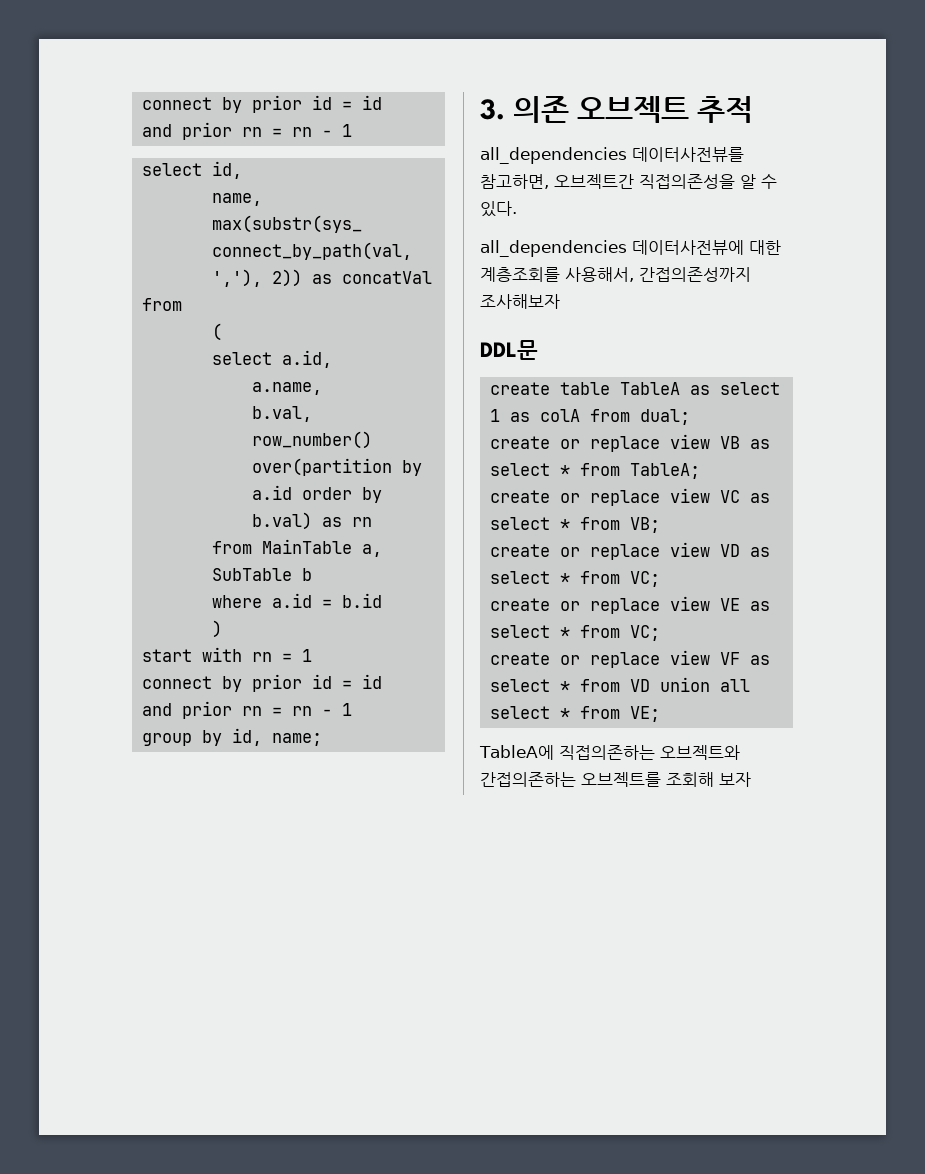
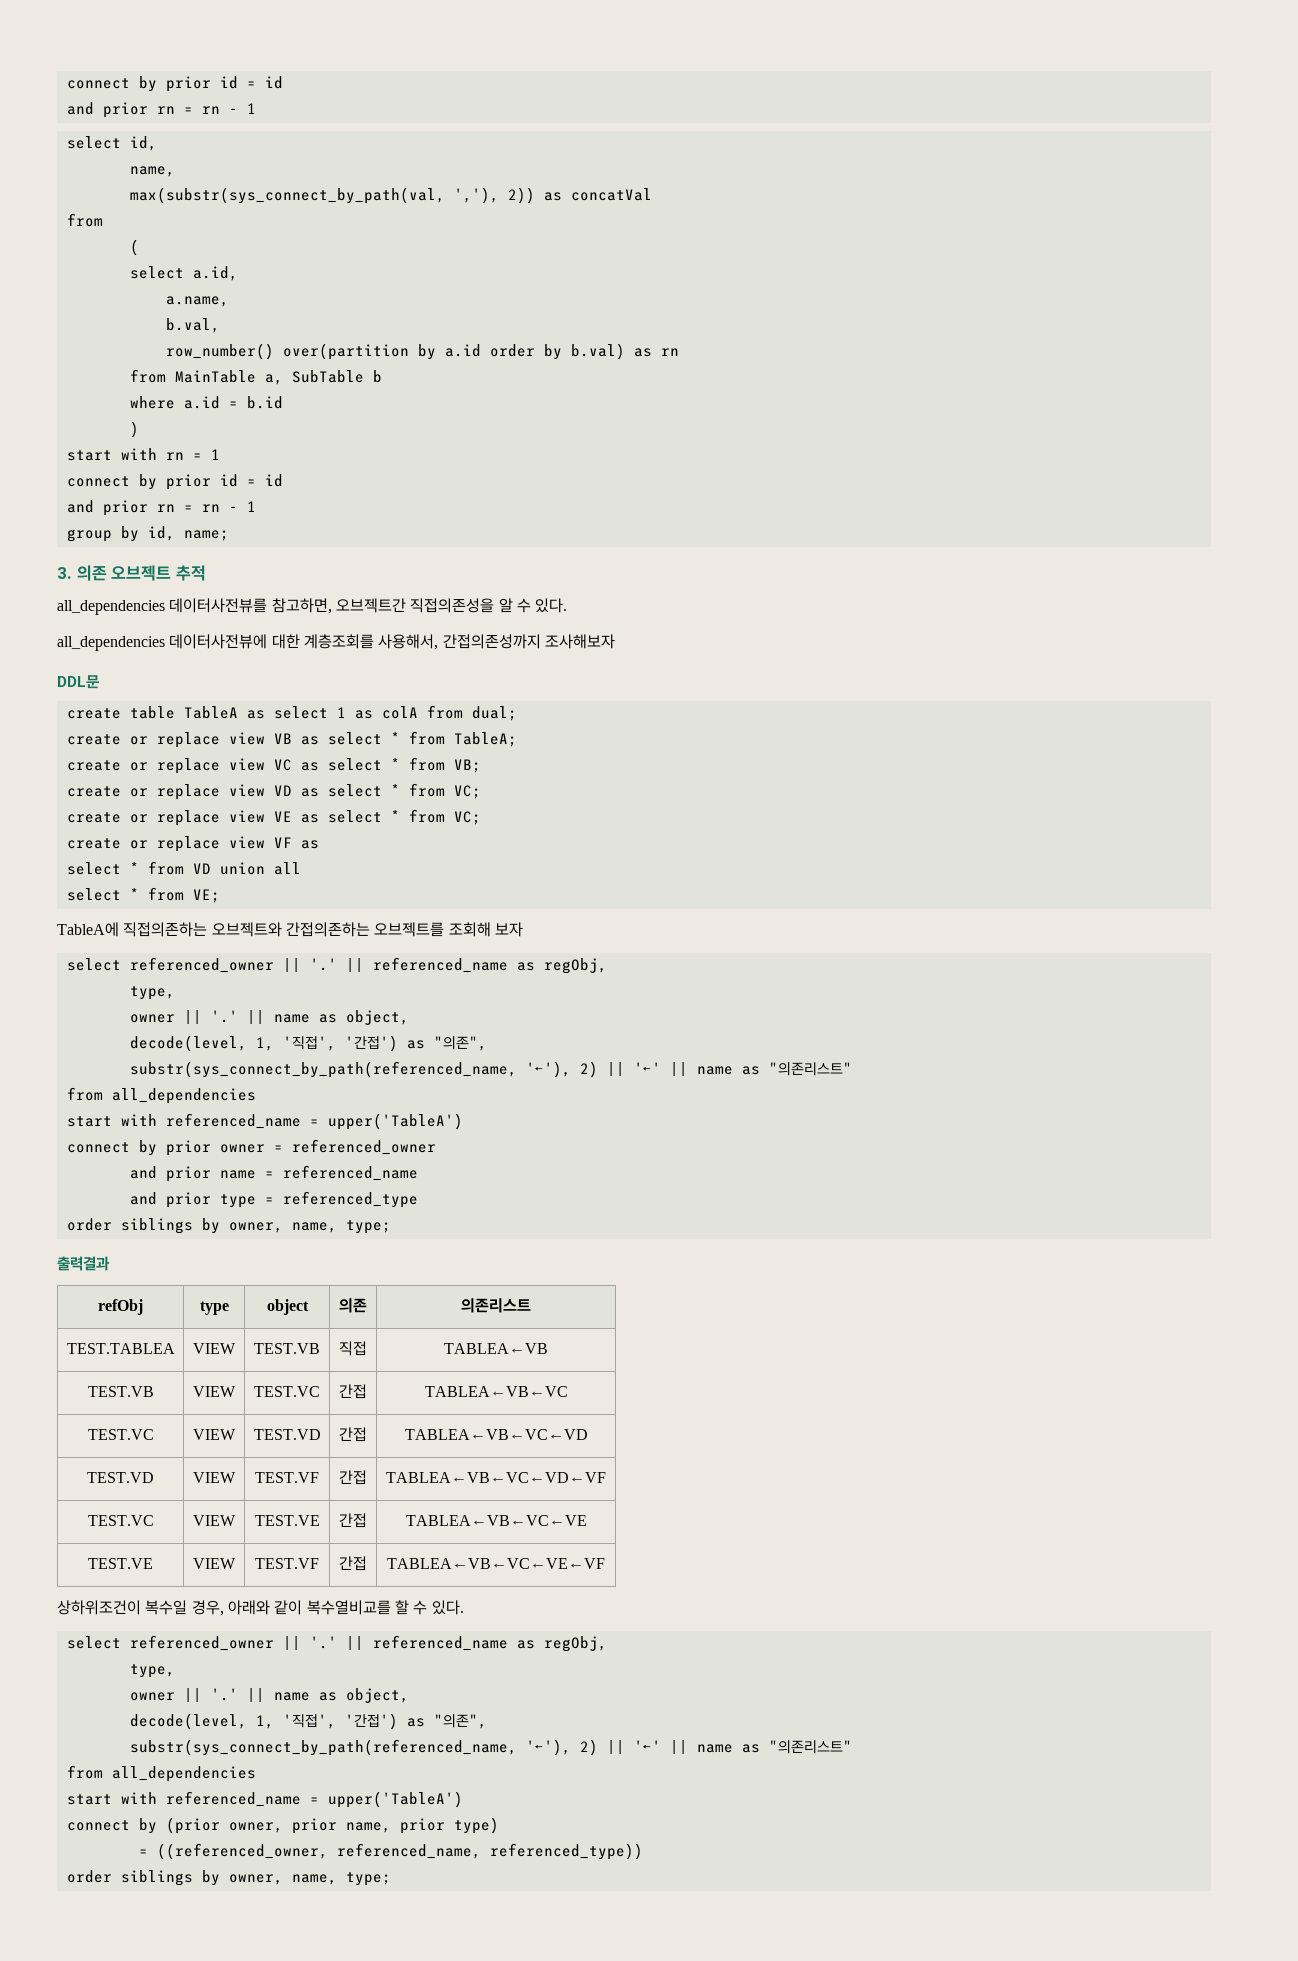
  TableA에 직접의존하는 오브젝트와 간접의존하는 오브젝트를 조회해 보자
+ select referenced_owner || '.' || referenced_name as regObj,
+ type,
+ owner || '.' || name as object,
+ decode(level, 1, '직접', '간접') as "의존",
+ substr(sys_connect_by_path(referenced_name, '←'), 2) || '←' || name as "의존리스트"
+ from all_dependencies
+ start with referenced_name = upper('TableA')
+ connect by prior owner = referenced_owner
+ and prior name = referenced_name
+ and prior type = referenced_type
+ order siblings by owner, name, type;
+ 출력결과
+ refObj | type | object | 의존 | 의존리스트
+ TEST.TABLEA | VIEW | TEST.VB | 직접 | TABLEA←VB
+ TEST.VB | VIEW | TEST.VC | 간접 | TABLEA←VB←VC
+ TEST.VC | VIEW | TEST.VD | 간접 | TABLEA←VB←VC←VD
+ TEST.VD | VIEW | TEST.VF | 간접 | TABLEA←VB←VC←VD←VF
+ TEST.VC | VIEW | TEST.VE | 간접 | TABLEA←VB←VC←VE
+ TEST.VE | VIEW | TEST.VF | 간접 | TABLEA←VB←VC←VE←VF
+ 상하위조건이 복수일 경우, 아래와 같이 복수열비교를 할 수 있다.
+ select referenced_owner || '.' || referenced_name as regObj,
+ type,
+ owner || '.' || name as object,
+ decode(level, 1, '직접', '간접') as "의존",
+ substr(sys_connect_by_path(referenced_name, '←'), 2) || '←' || name as "의존리스트"
+ from all_dependencies
+ start with referenced_name = upper('TableA')
+ connect by (prior owner, prior name, prior type)
+ = ((referenced_owner, referenced_name, referenced_type))
+ order siblings by owner, name, type;

